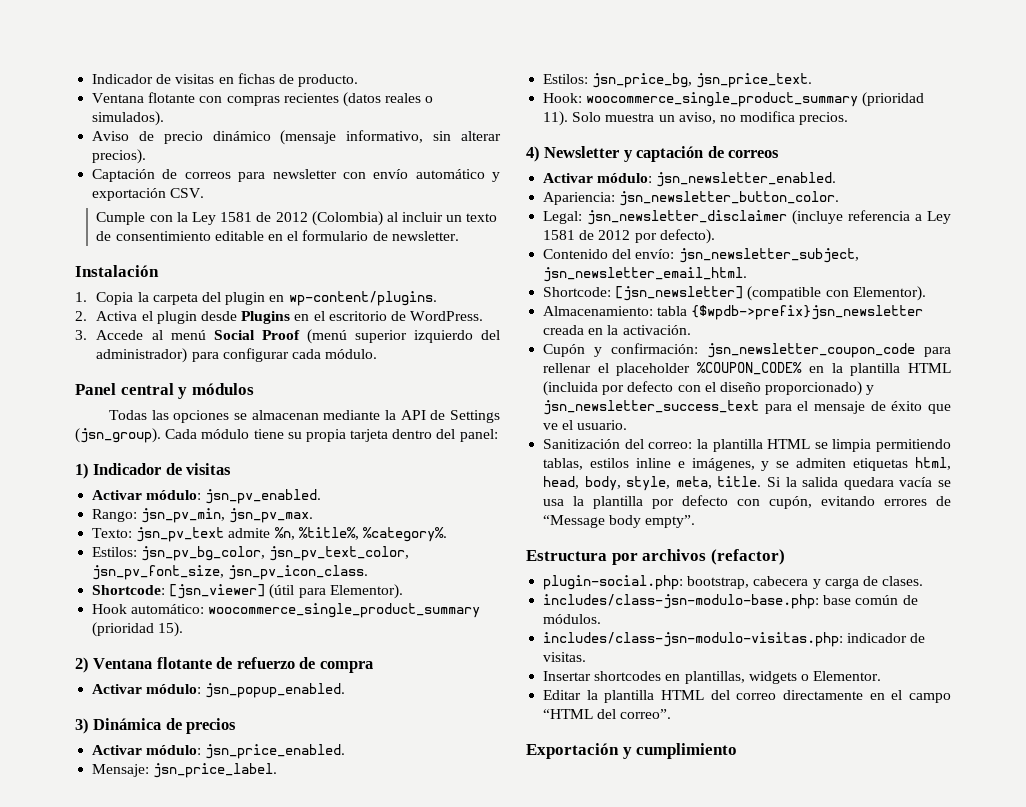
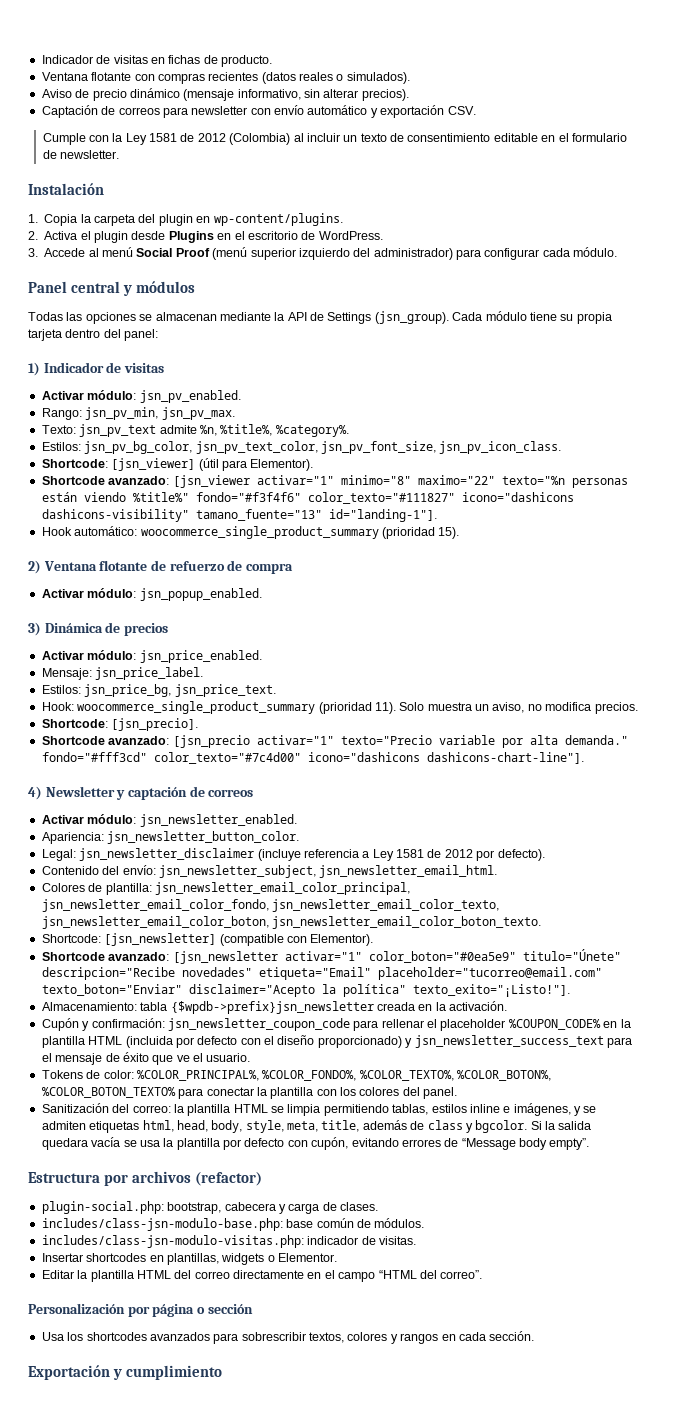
+ Shortcode avanzado: [jsn_viewer activar="1" minimo="8" maximo="22" texto="%n personas están viendo %title%" fondo="#f3f4f6" color_texto="#111827" icono="dashicons dashicons-visibility" tamano_fuente="13" id="landing-1"].
+ Shortcode: [jsn_precio].
+ Shortcode avanzado: [jsn_precio activar="1" texto="Precio variable por alta demanda." fondo="#fff3cd" color_texto="#7c4d00" icono="dashicons dashicons-chart-line"].
+ Colores de plantilla: jsn_newsletter_email_color_principal, jsn_newsletter_email_color_fondo, jsn_newsletter_email_color_texto, jsn_newsletter_email_color_boton, jsn_newsletter_email_color_boton_texto.
+ Shortcode avanzado: [jsn_newsletter activar="1" color_boton="#0ea5e9" titulo="Únete" descripcion="Recibe novedades" etiqueta="Email" placeholder="tucorreo@email.com" texto_boton="Enviar" disclaimer="Acepto la política" texto_exito="¡Listo!"].
+ Tokens de color: %COLOR_PRINCIPAL%, %COLOR_FONDO%, %COLOR_TEXTO%, %COLOR_BOTON%, %COLOR_BOTON_TEXTO% para conectar la plantilla con los colores del panel.
- Sanitización del correo: la plantilla HTML se limpia permitiendo tablas, estilos inline e imágenes, y se admiten etiquetas html, head, body, style, meta, title.
+ Sanitización del correo: la plantilla HTML se limpia permitiendo tablas, estilos inline e imágenes, y se admiten etiquetas html, head, body, style, meta, title, además de class y bgcolor.
+ Personalización por página o sección
+ Usa los shortcodes avanzados para sobrescribir textos, colores y rangos en cada sección.

